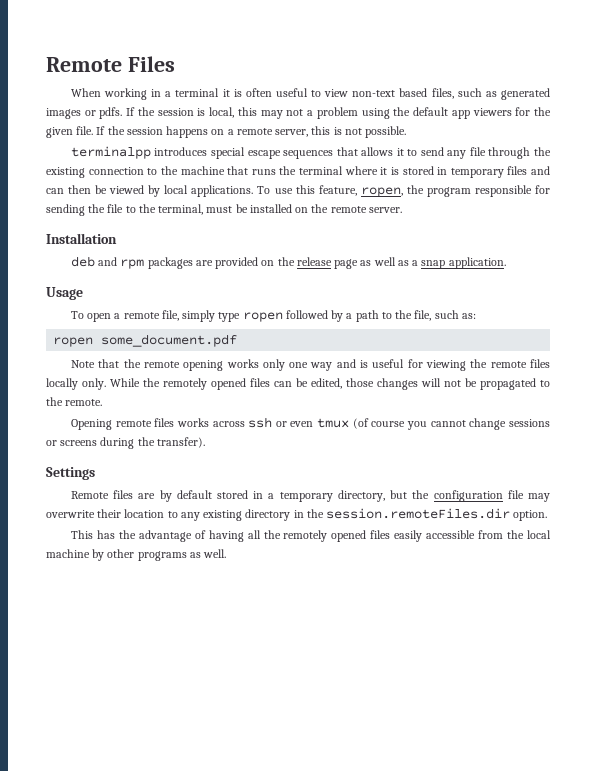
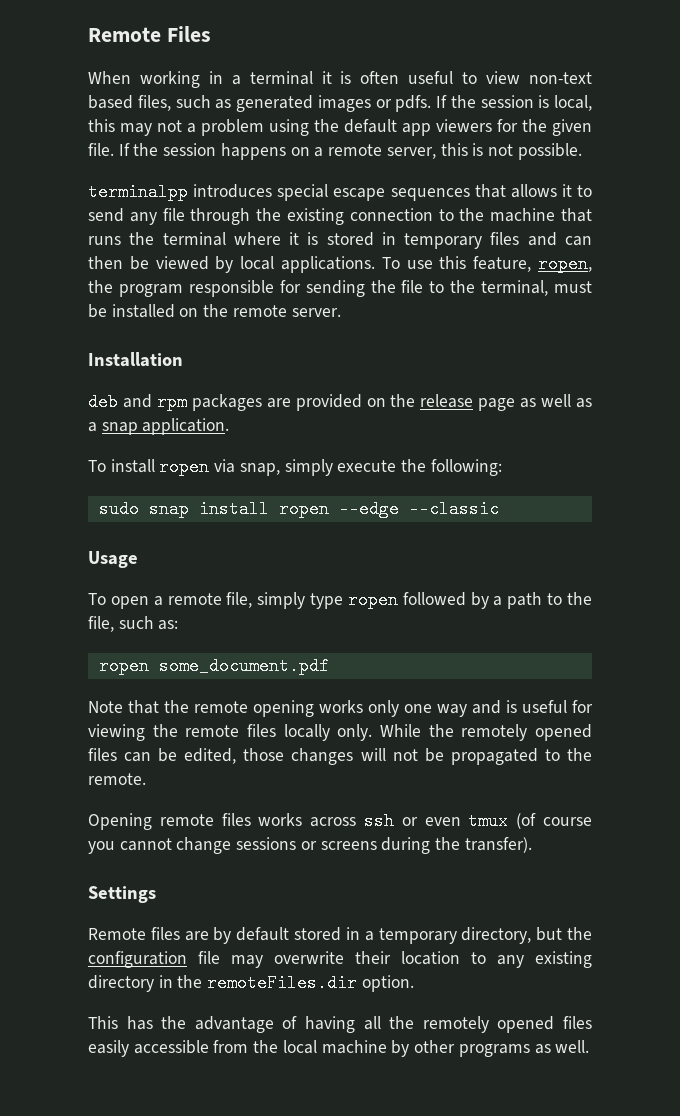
+ To install ropen via snap, simply execute the following:
+ sudo snap install ropen --edge --classic
- Remote files are by default stored in a temporary directory, but the configuration file may overwrite their location to any existing directory in the session.remoteFiles.dir option.
+ Remote files are by default stored in a temporary directory, but the configuration file may overwrite their location to any existing directory in the remoteFiles.dir option.

